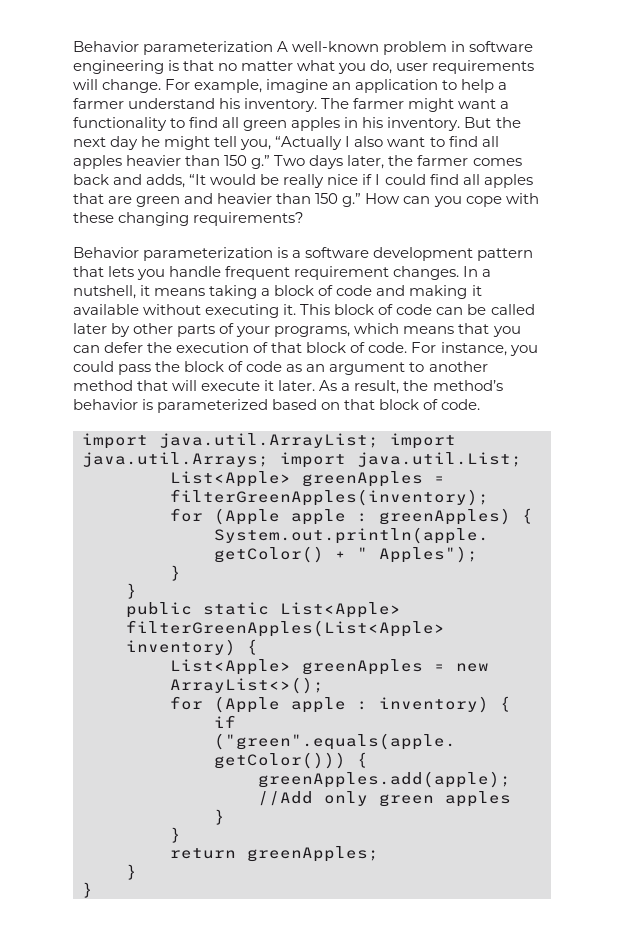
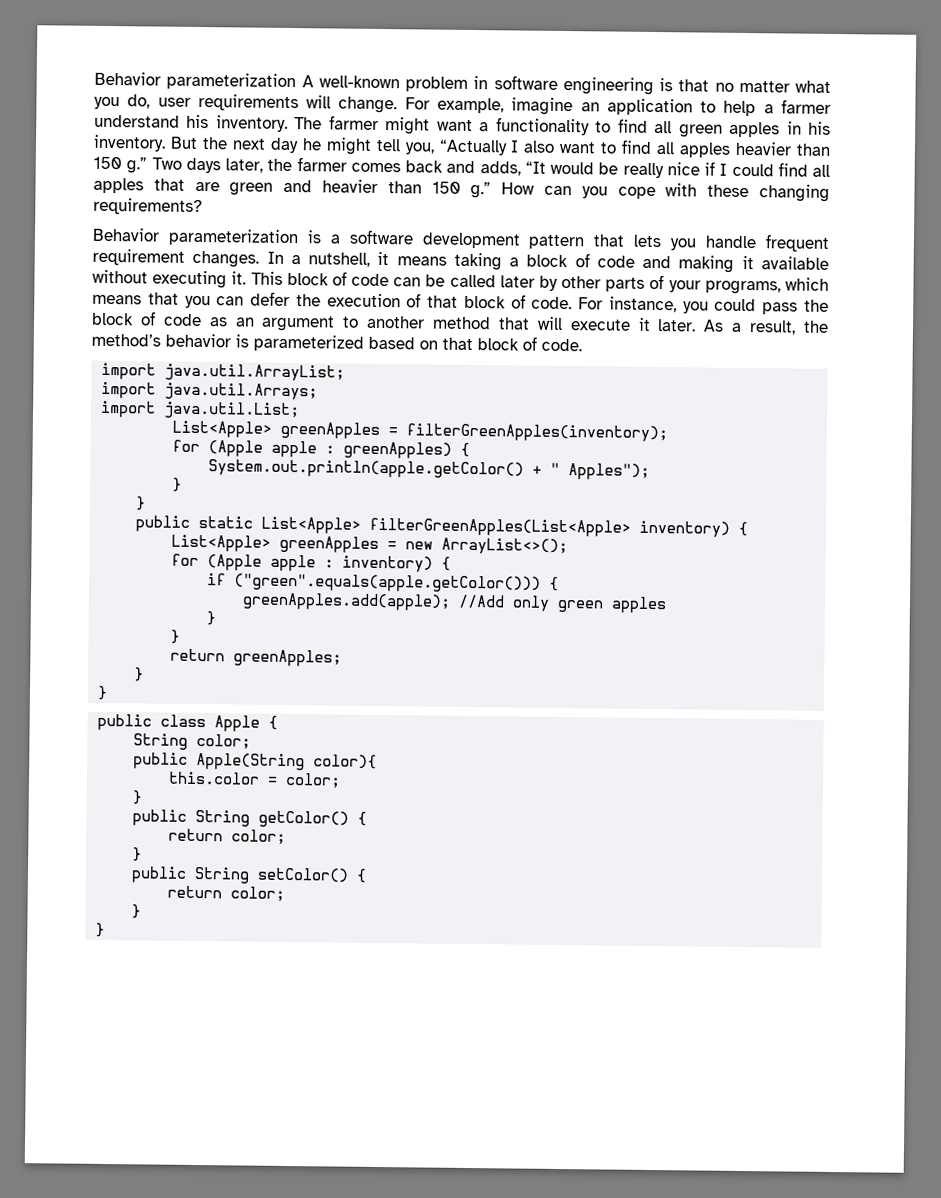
- import java.util.ArrayList; import java.util.Arrays; import java.util.List;
+ import java.util.ArrayList;
+ import java.util.Arrays;
+ import java.util.List;
+ public class Apple {
+ String color;
+ public Apple(String color){
+ this.color = color;
+ }
+ public String getColor() {
+ return color;
+ }
+ public String setColor() {
+ return color;
+ }
+ }

